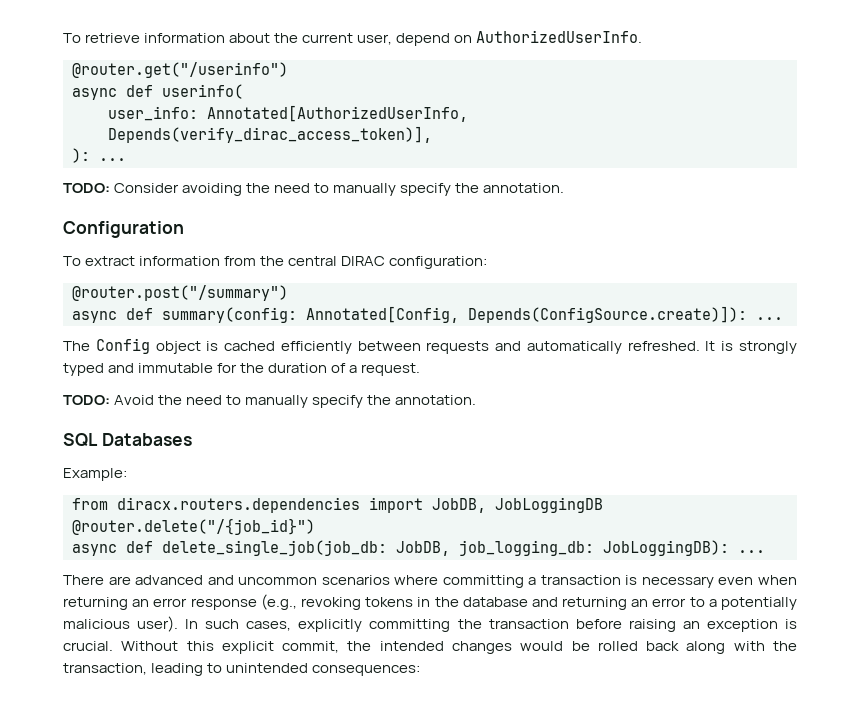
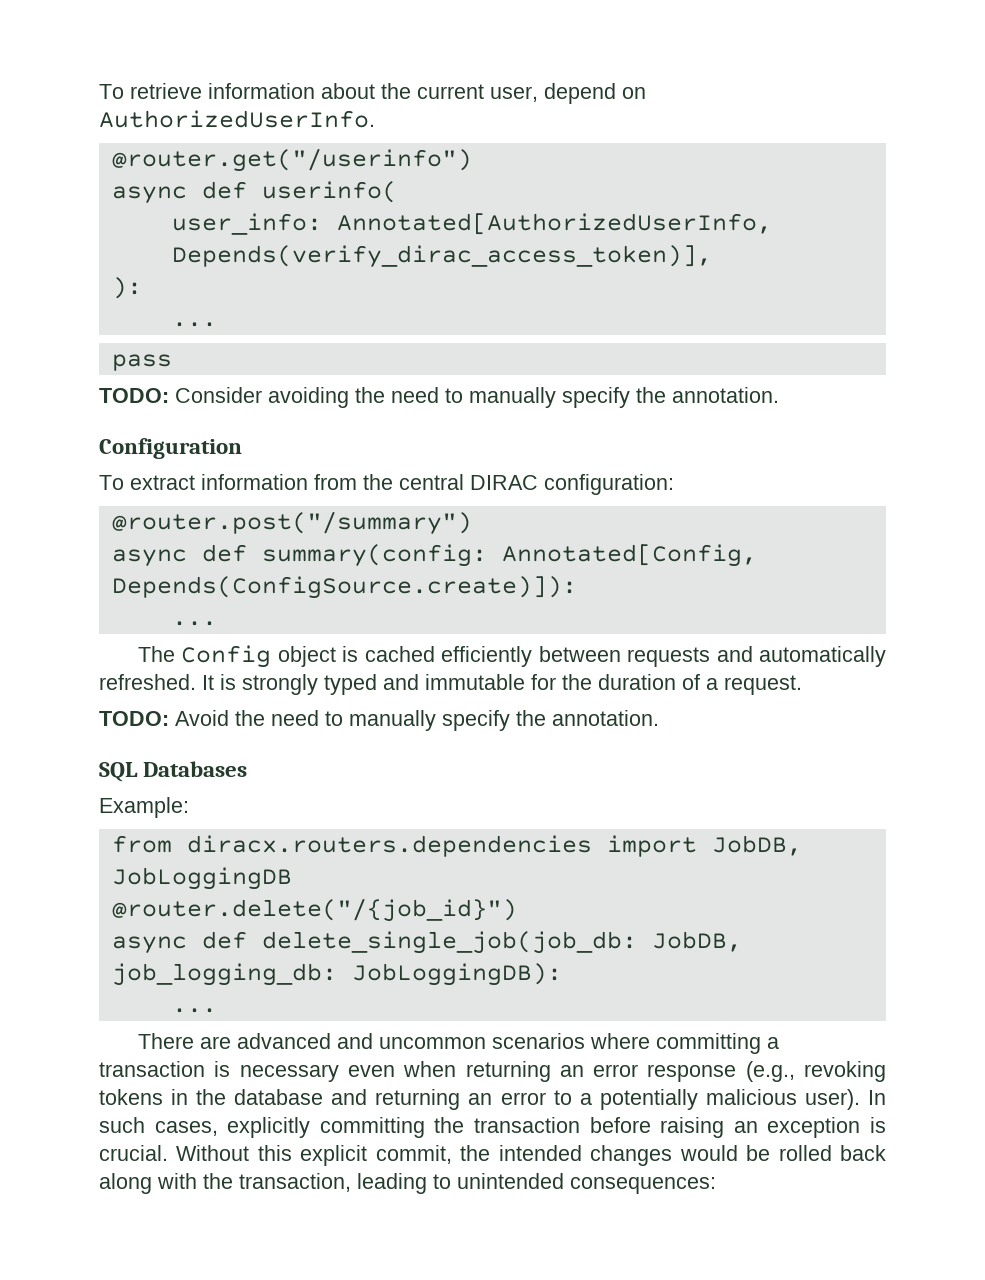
- ): ...
+ ):
+ ...
+ pass
- async def summary(config: Annotated[Config, Depends(ConfigSource.create)]): ...
+ async def summary(config: Annotated[Config, Depends(ConfigSource.create)]):
+ ...
- async def delete_single_job(job_db: JobDB, job_logging_db: JobLoggingDB): ...
+ async def delete_single_job(job_db: JobDB, job_logging_db: JobLoggingDB):
+ ...

